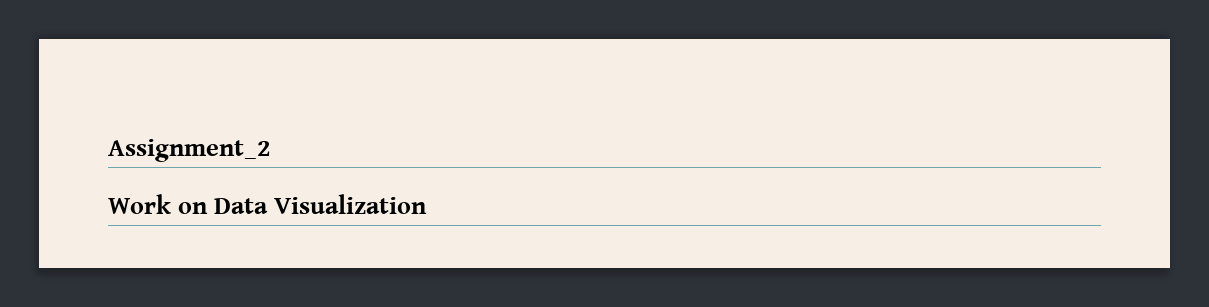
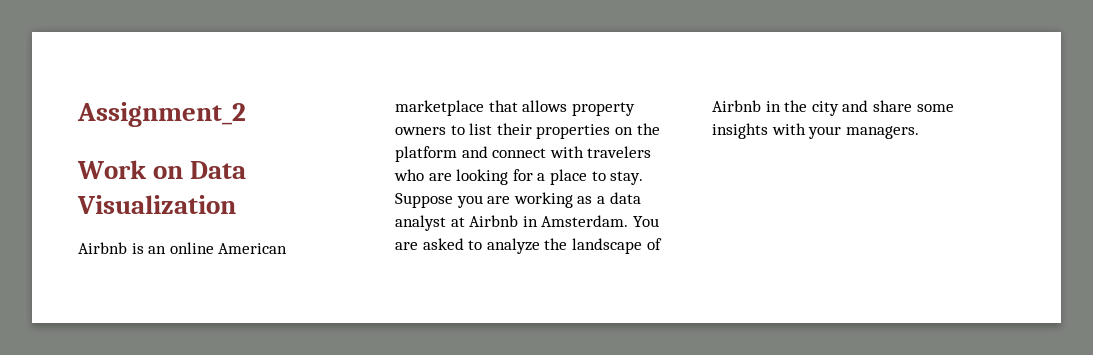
+ Airbnb is an online American marketplace that allows property owners to list their properties on the platform and connect with travelers who are looking for a place to stay. Suppose you are working as a data analyst at Airbnb in Amsterdam. You are asked to analyze the landscape of Airbnb in the city and share some insights with your managers.

